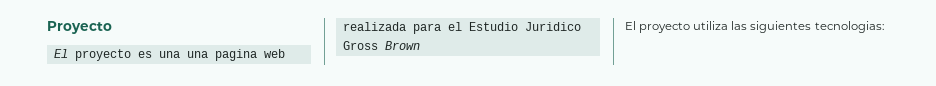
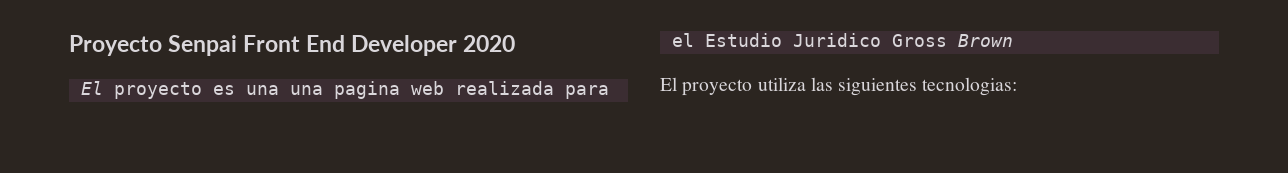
- Proyecto
+ Proyecto Senpai Front End Developer 2020

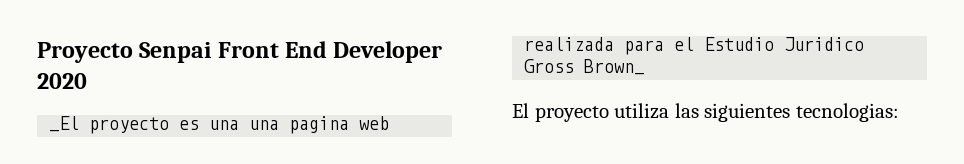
- El proyecto es una una pagina web realizada para el Estudio Juridico Gross Brown
+ _El proyecto es una una pagina web realizada para el Estudio Juridico Gross Brown_

